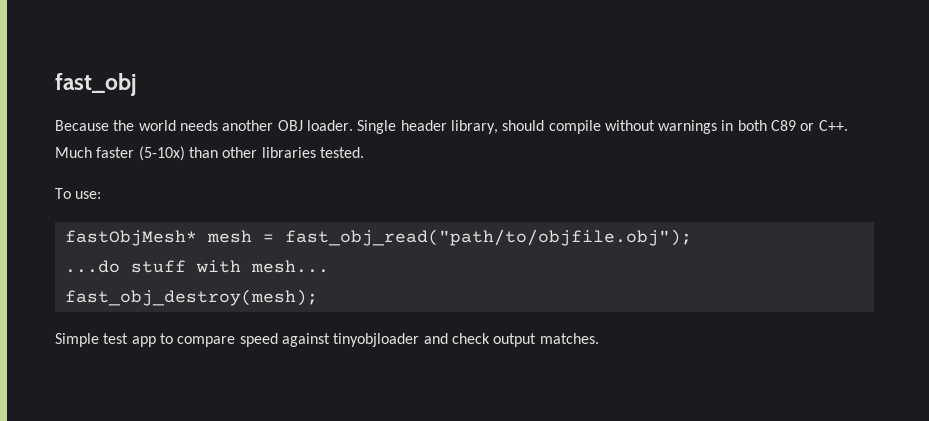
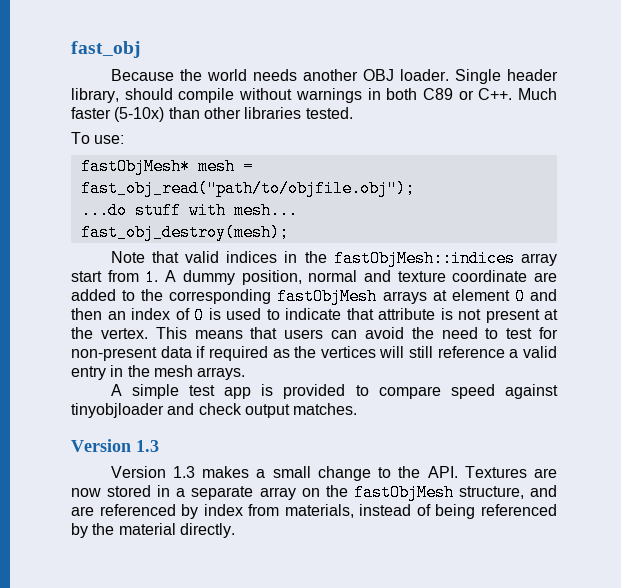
- Simple test app to compare speed against tinyobjloader and check output matches.
+ Note that valid indices in the fastObjMesh::indices array start from 1. A dummy position, normal and texture coordinate are added to the corresponding fastObjMesh arrays at element 0 and then an index of 0 is used to indicate that attribute is not present at the vertex. This means that users can avoid the need to test for non-present data if required as the vertices will still reference a valid entry in the mesh arrays.
+ A simple test app is provided to compare speed against tinyobjloader and check output matches.
+ Version 1.3
+ Version 1.3 makes a small change to the API. Textures are now stored in a separate array on the fastObjMesh structure, and are referenced by index from materials, instead of being referenced by the material directly.

